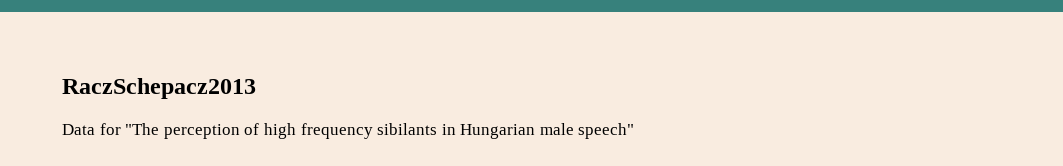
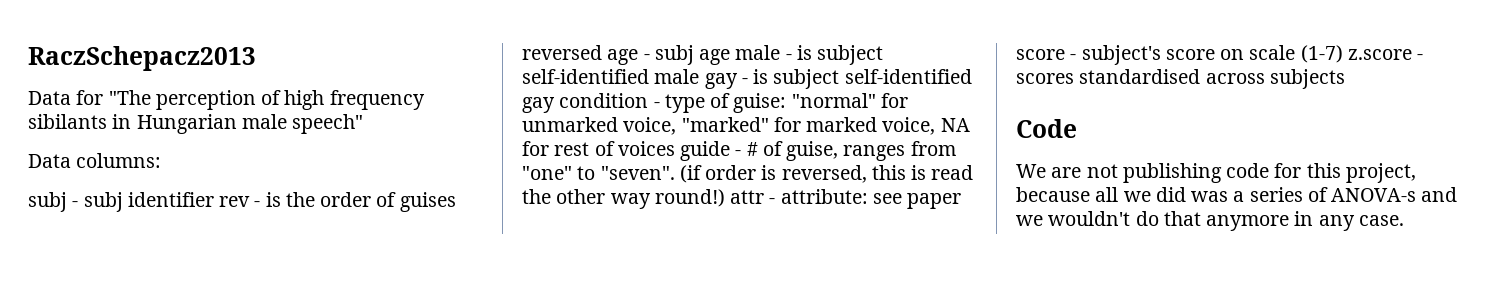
+ Data columns:
+ subj - subj identifier rev - is the order of guises reversed age - subj age male - is subject self-identified male gay - is subject self-identified gay condition - type of guise: "normal" for unmarked voice, "marked" for marked voice, NA for rest of voices guide - # of guise, ranges from "one" to "seven". (if order is reversed, this is read the other way round!) attr - attribute: see paper score - subject's score on scale (1-7) z.score - scores standardised across subjects
+ Code
+ We are not publishing code for this project, because all we did was a series of ANOVA-s and we wouldn't do that anymore in any case.

